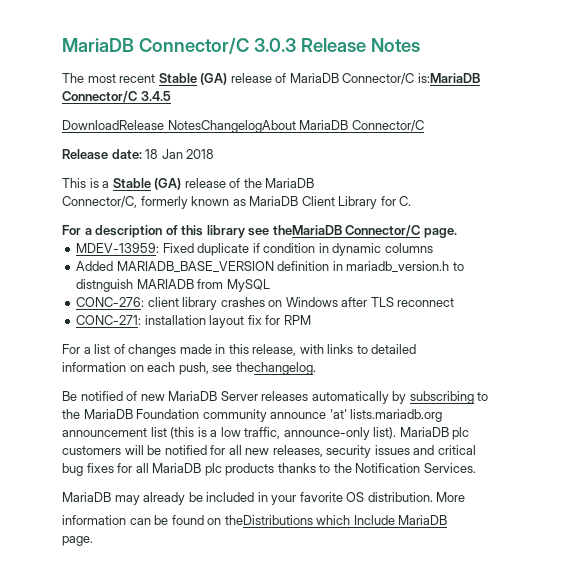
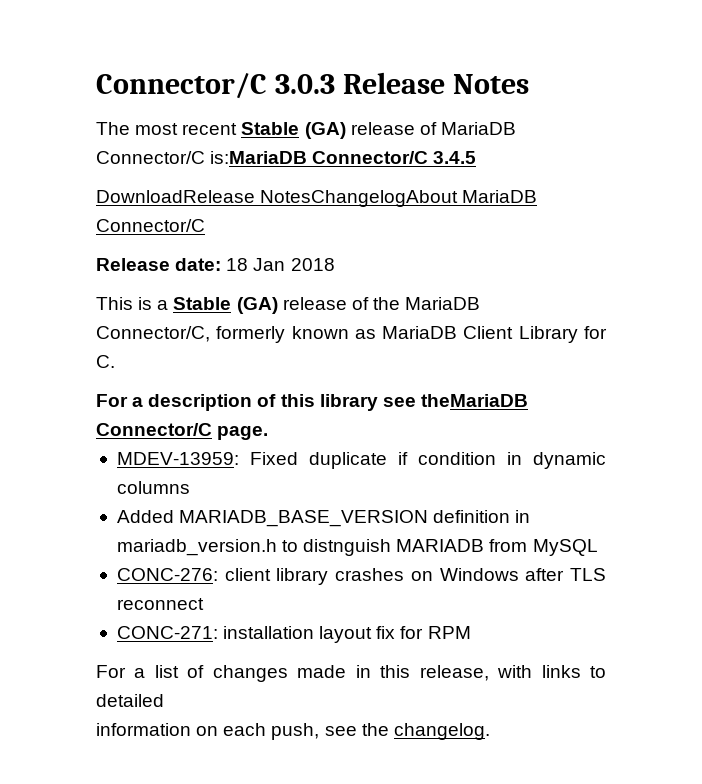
- MariaDB Connector/C 3.0.3 Release Notes
+ Connector/C 3.0.3 Release Notes
- information on each push, see thechangelog.
- Be notified of new MariaDB Server releases automatically by subscribing to the MariaDB Foundation community announce 'at' lists.mariadb.org announcement list (this is a low traffic, announce-only list). MariaDB plc customers will be notified for all new releases, security issues and critical bug fixes for all MariaDB plc products thanks to the Notification Services.
- MariaDB may already be included in your favorite OS distribution. More
- information can be found on theDistributions which Include MariaDB
- page.
+ information on each push, see the changelog.

